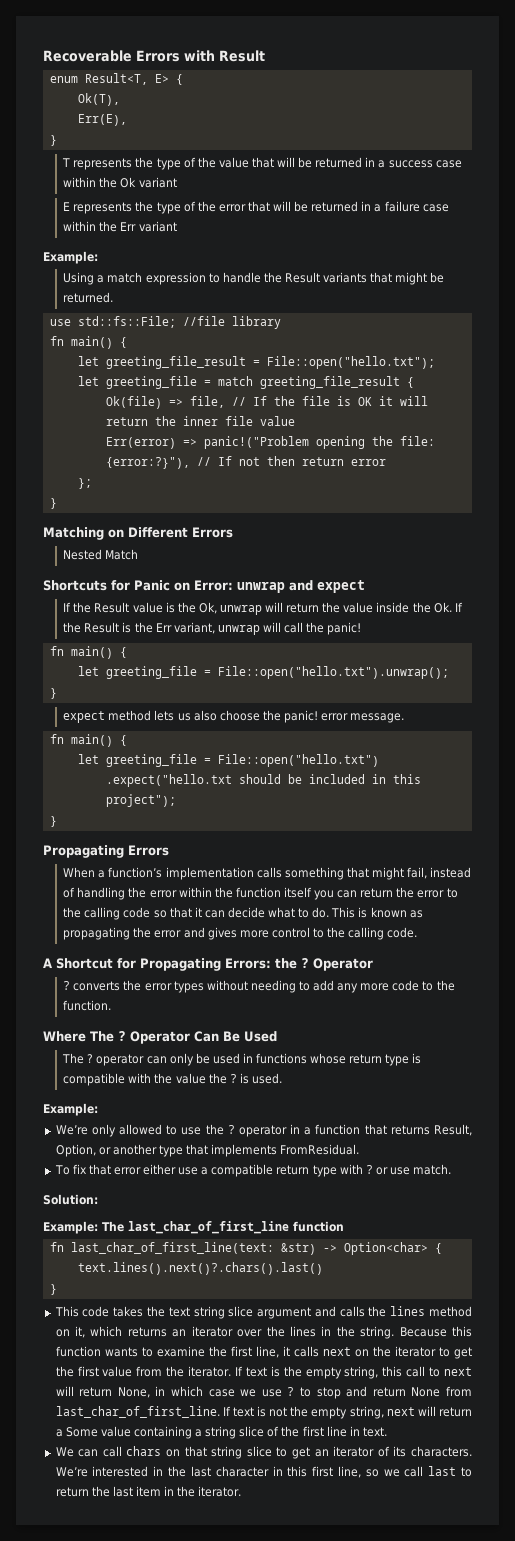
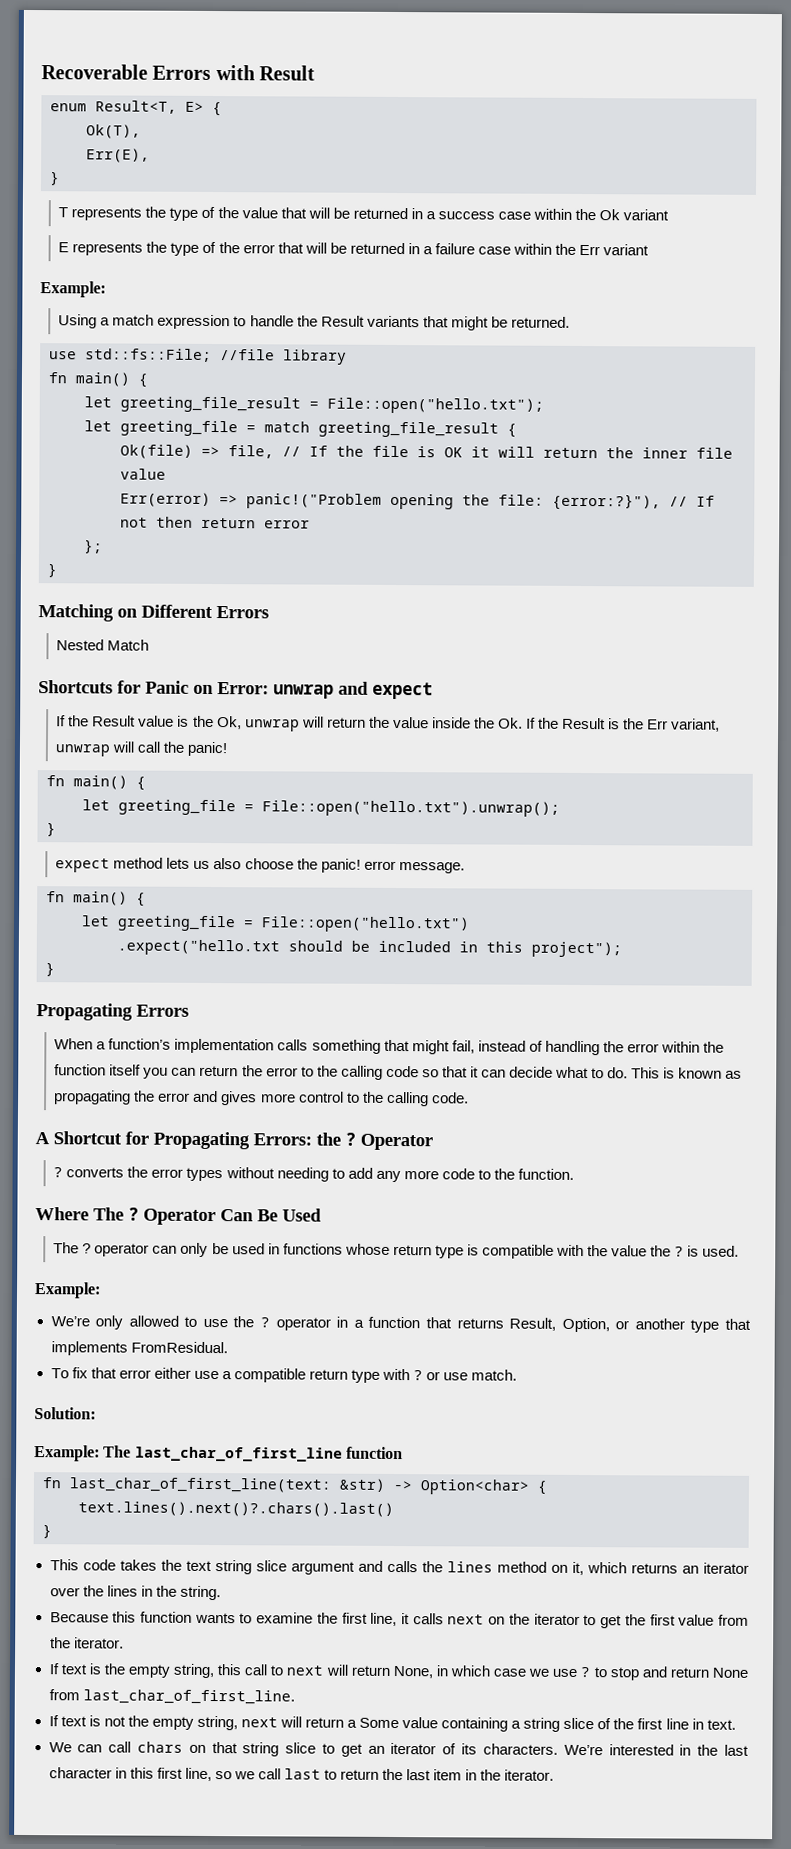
- This code takes the text string slice argument and calls the lines method on it, which returns an iterator over the lines in the string. Because this function wants to examine the first line, it calls next on the iterator to get the first value from the iterator. If text is the empty string, this call to next will return None, in which case we use ? to stop and return None from last_char_of_first_line. If text is not the empty string, next will return a Some value containing a string slice of the first line in text.
+ This code takes the text string slice argument and calls the lines method on it, which returns an iterator over the lines in the string.
+ Because this function wants to examine the first line, it calls next on the iterator to get the first value from the iterator.
+ If text is the empty string, this call to next will return None, in which case we use ? to stop and return None from last_char_of_first_line.
+ If text is not the empty string, next will return a Some value containing a string slice of the first line in text.

